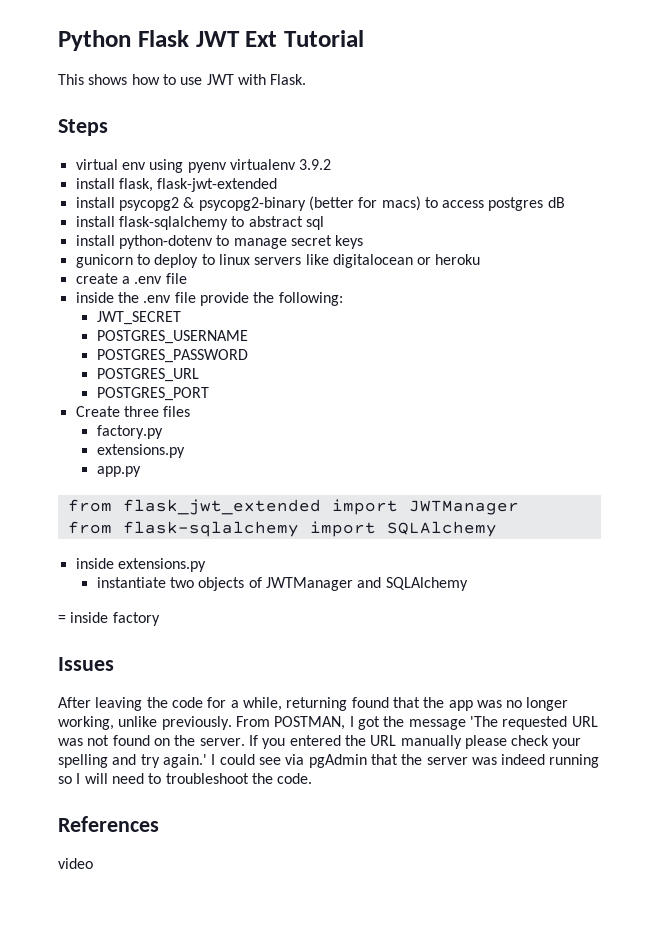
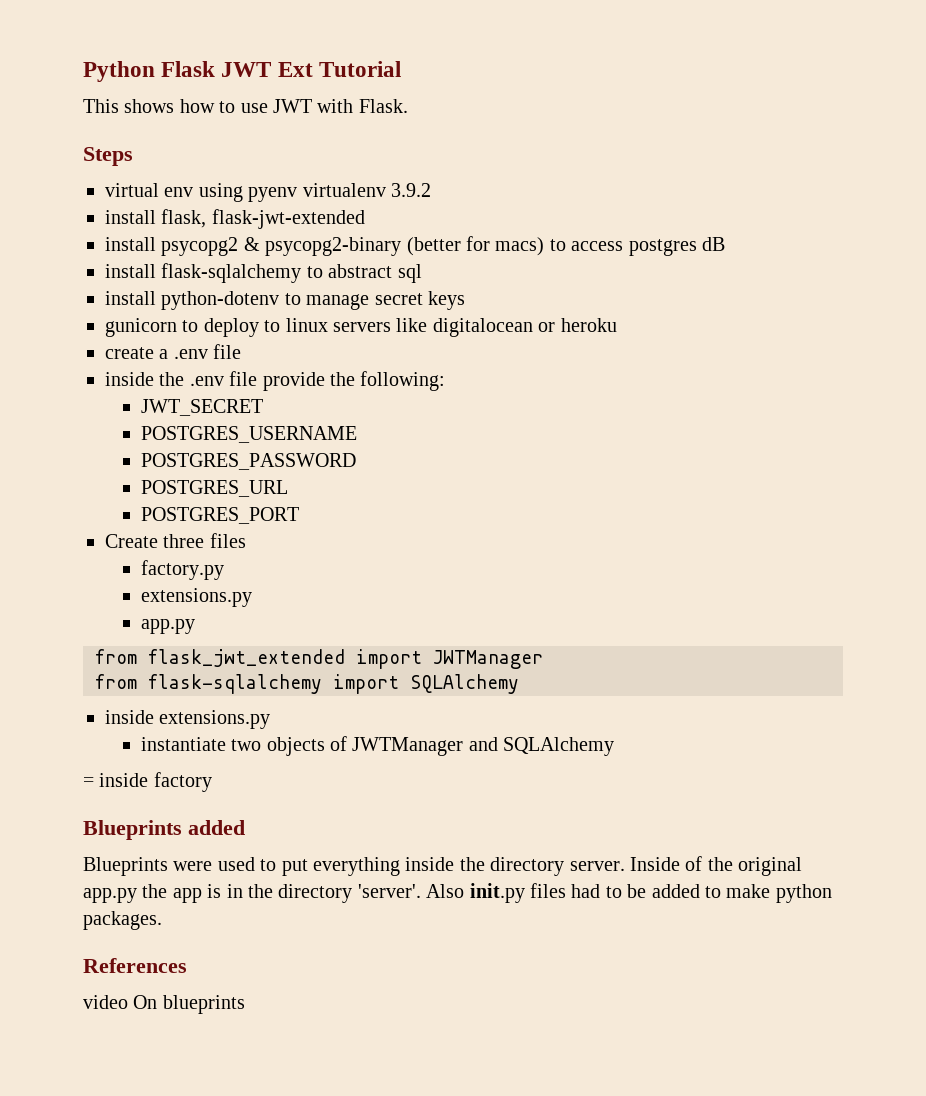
- Issues
- After leaving the code for a while, returning found that the app was no longer working, unlike previously. From POSTMAN, I got the message 'The requested URL was not found on the server. If you entered the URL manually please check your spelling and try again.' I could see via pgAdmin that the server was indeed running so I will need to troubleshoot the code.
+ Blueprints added
+ Blueprints were used to put everything inside the directory server. Inside of the original app.py the app is in the directory 'server'. Also init.py files had to be added to make python packages.
- video
+ video On blueprints

